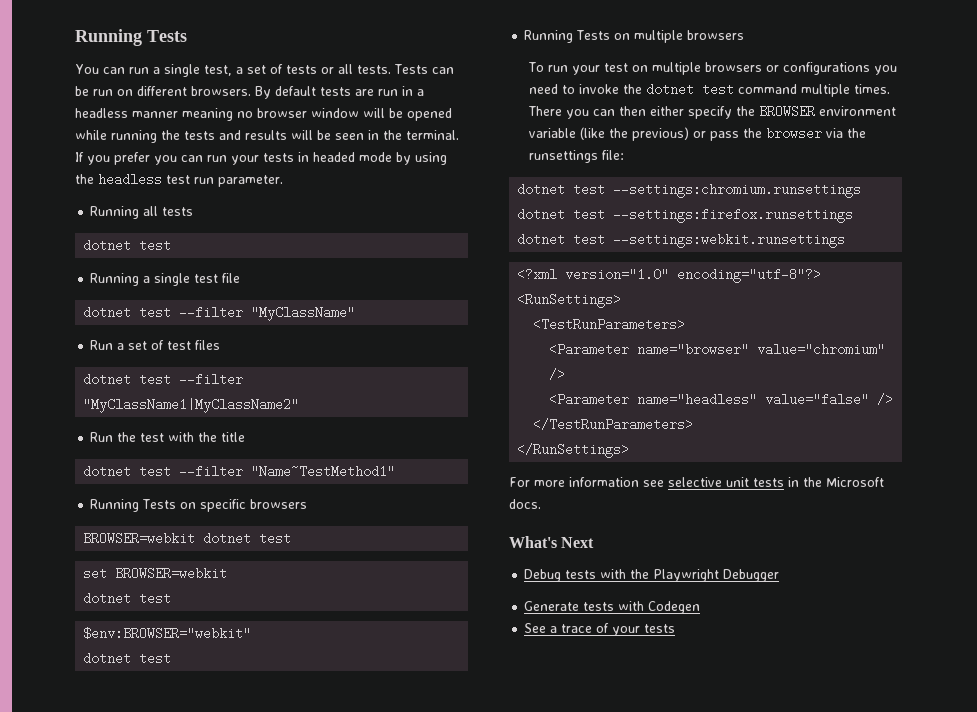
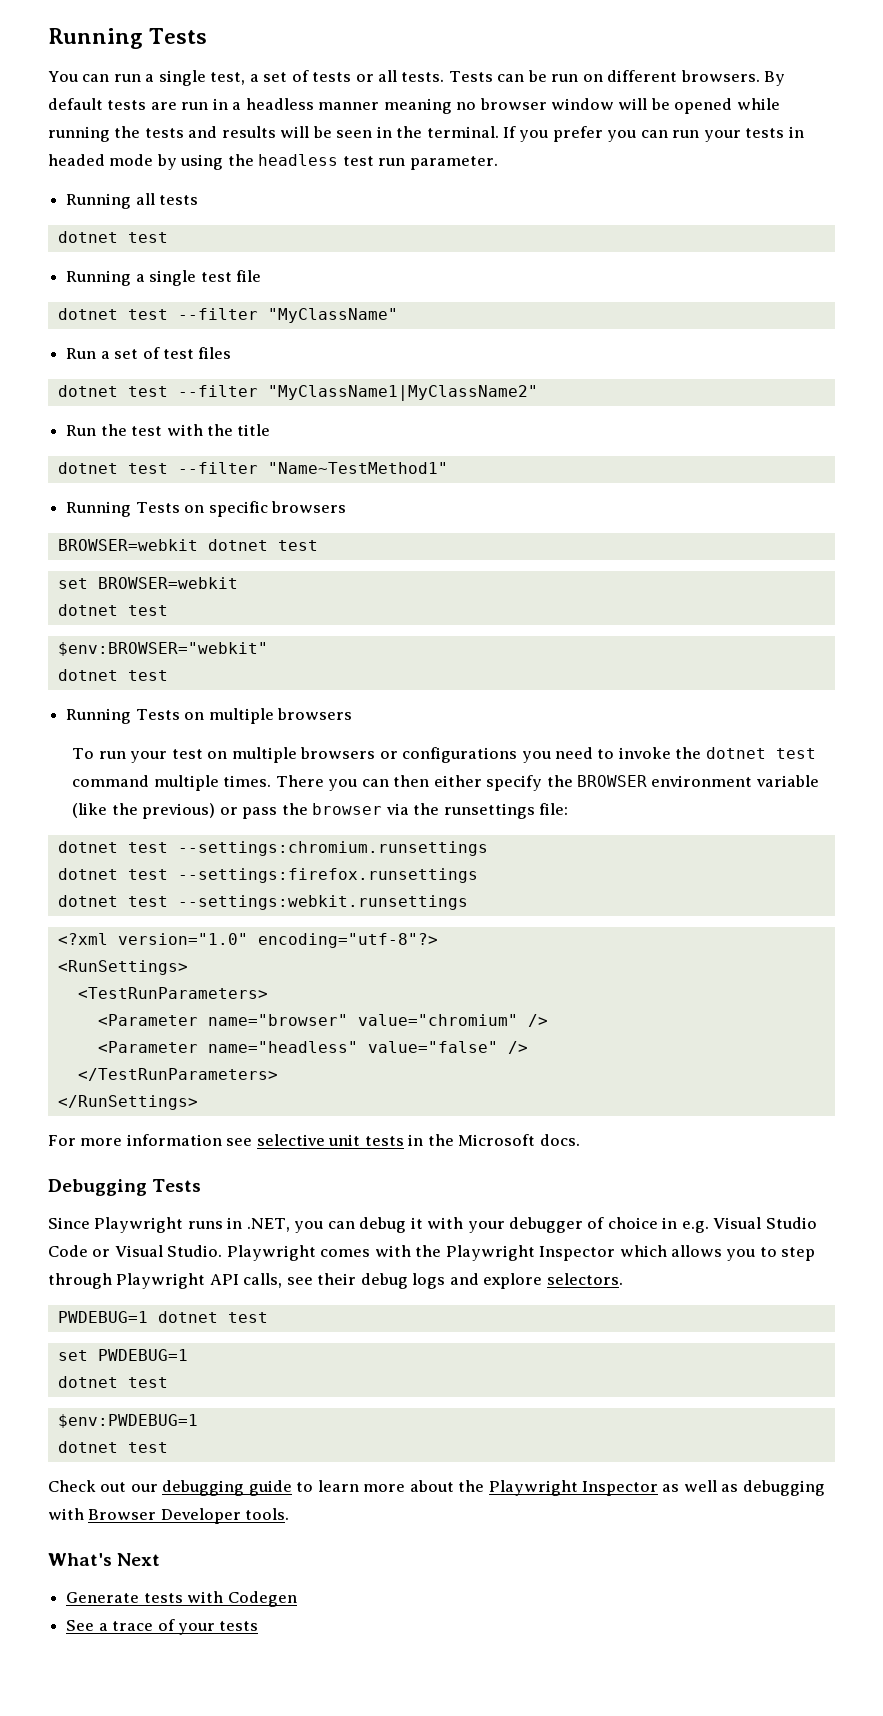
+ Debugging Tests
+ Since Playwright runs in .NET, you can debug it with your debugger of choice in e.g. Visual Studio Code or Visual Studio. Playwright comes with the Playwright Inspector which allows you to step through Playwright API calls, see their debug logs and explore selectors.
+ PWDEBUG=1 dotnet test
+ set PWDEBUG=1
+ dotnet test
+ $env:PWDEBUG=1
+ dotnet test
+ Check out our debugging guide to learn more about the Playwright Inspector as well as debugging with Browser Developer tools.
  What's Next
- Debug tests with the Playwright Debugger

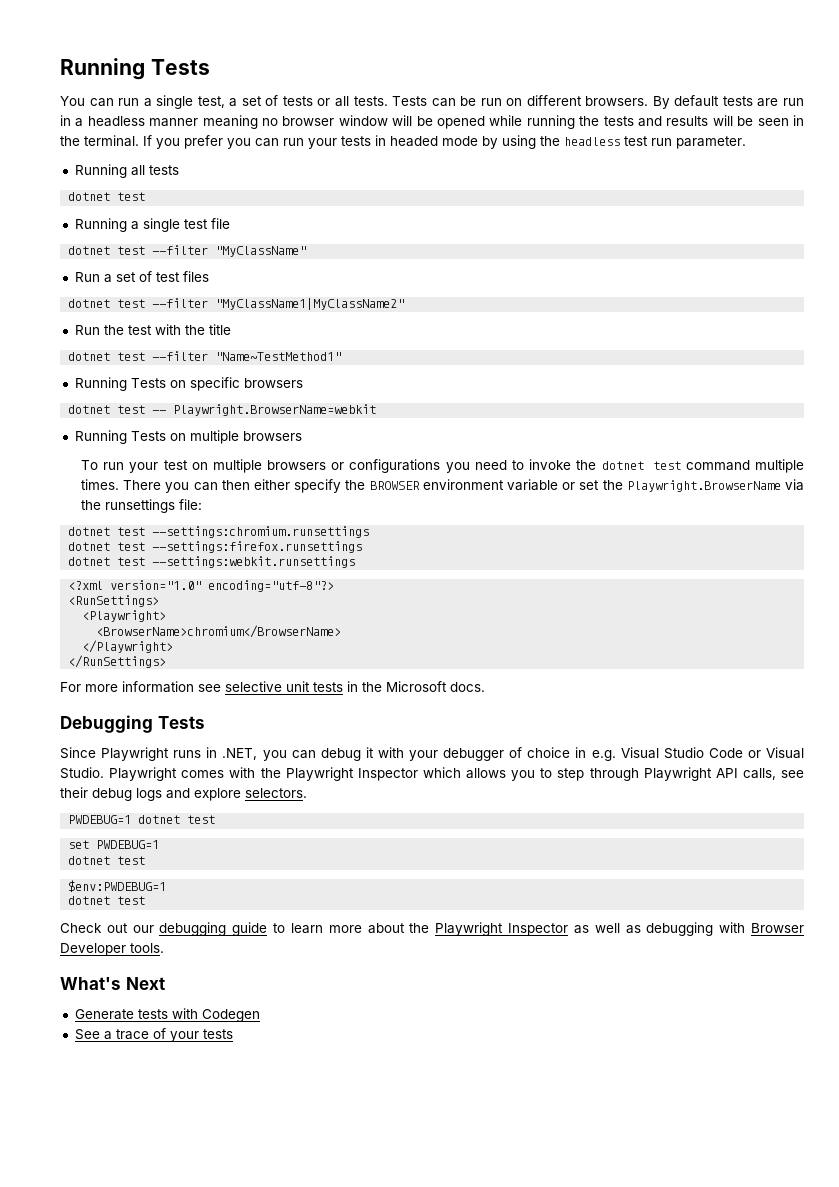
- BROWSER=webkit dotnet test
- set BROWSER=webkit
- dotnet test
- $env:BROWSER="webkit"
- dotnet test
+ dotnet test -- Playwright.BrowserName=webkit
- There you can then either specify the BROWSER environment variable (like the previous) or pass the browser via the runsettings file:
+ There you can then either specify the BROWSER environment variable or set the Playwright.BrowserName via the runsettings file:
- <TestRunParameters>
- <Parameter name="browser" value="chromium" />
- <Parameter name="headless" value="false" />
- </TestRunParameters>
+ <Playwright>
+ <BrowserName>chromium</BrowserName>
+ </Playwright>

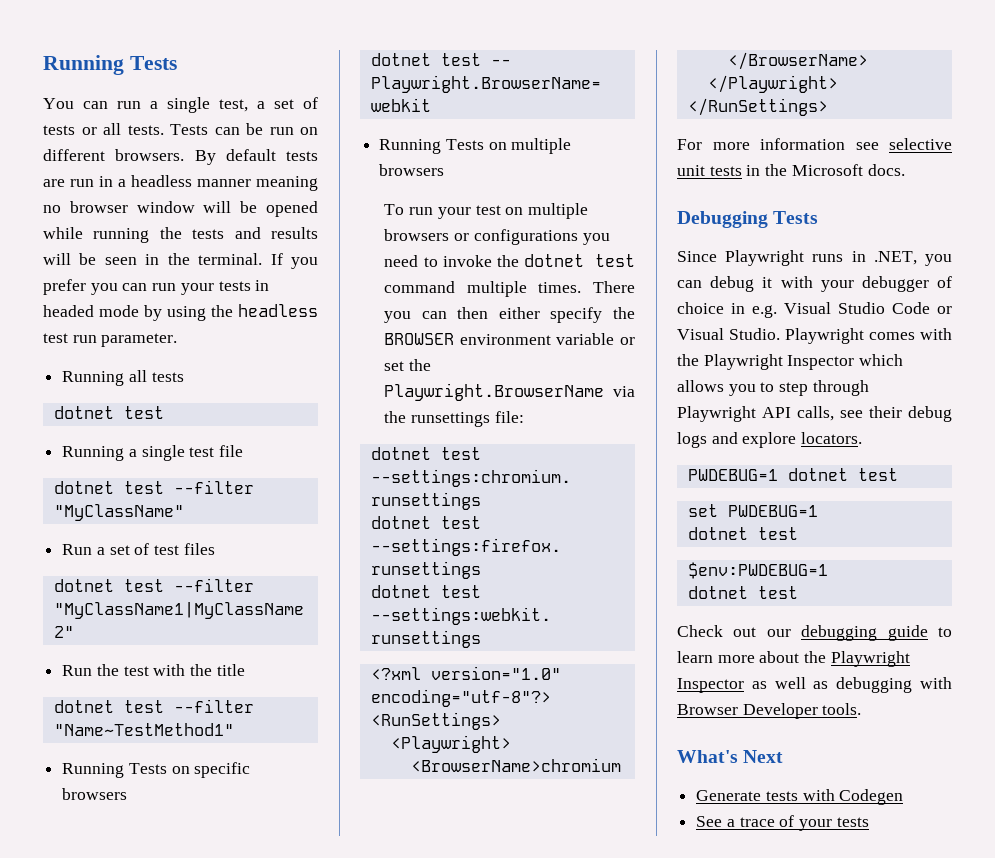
- Playwright comes with the Playwright Inspector which allows you to step through Playwright API calls, see their debug logs and explore selectors.
+ Playwright comes with the Playwright Inspector which allows you to step through Playwright API calls, see their debug logs and explore locators.

